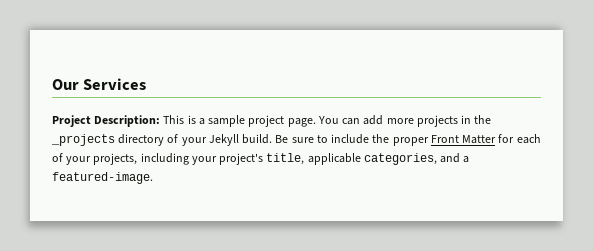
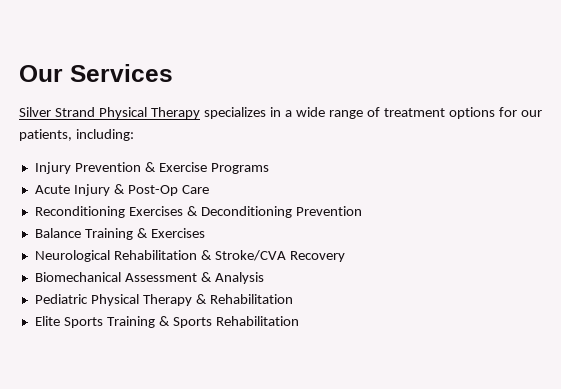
- Project Description: This is a sample project page. You can add more projects in the _projects directory of your Jekyll build. Be sure to include the proper Front Matter for each of your projects, including your project's title, applicable categories, and a featured-image.
+ Silver Strand Physical Therapy specializes in a wide range of treatment options for our patients, including:
+ Injury Prevention & Exercise Programs
+ Acute Injury & Post-Op Care
+ Reconditioning Exercises & Deconditioning Prevention
+ Balance Training & Exercises
+ Neurological Rehabilitation & Stroke/CVA Recovery
+ Biomechanical Assessment & Analysis
+ Pediatric Physical Therapy & Rehabilitation
+ Elite Sports Training & Sports Rehabilitation

